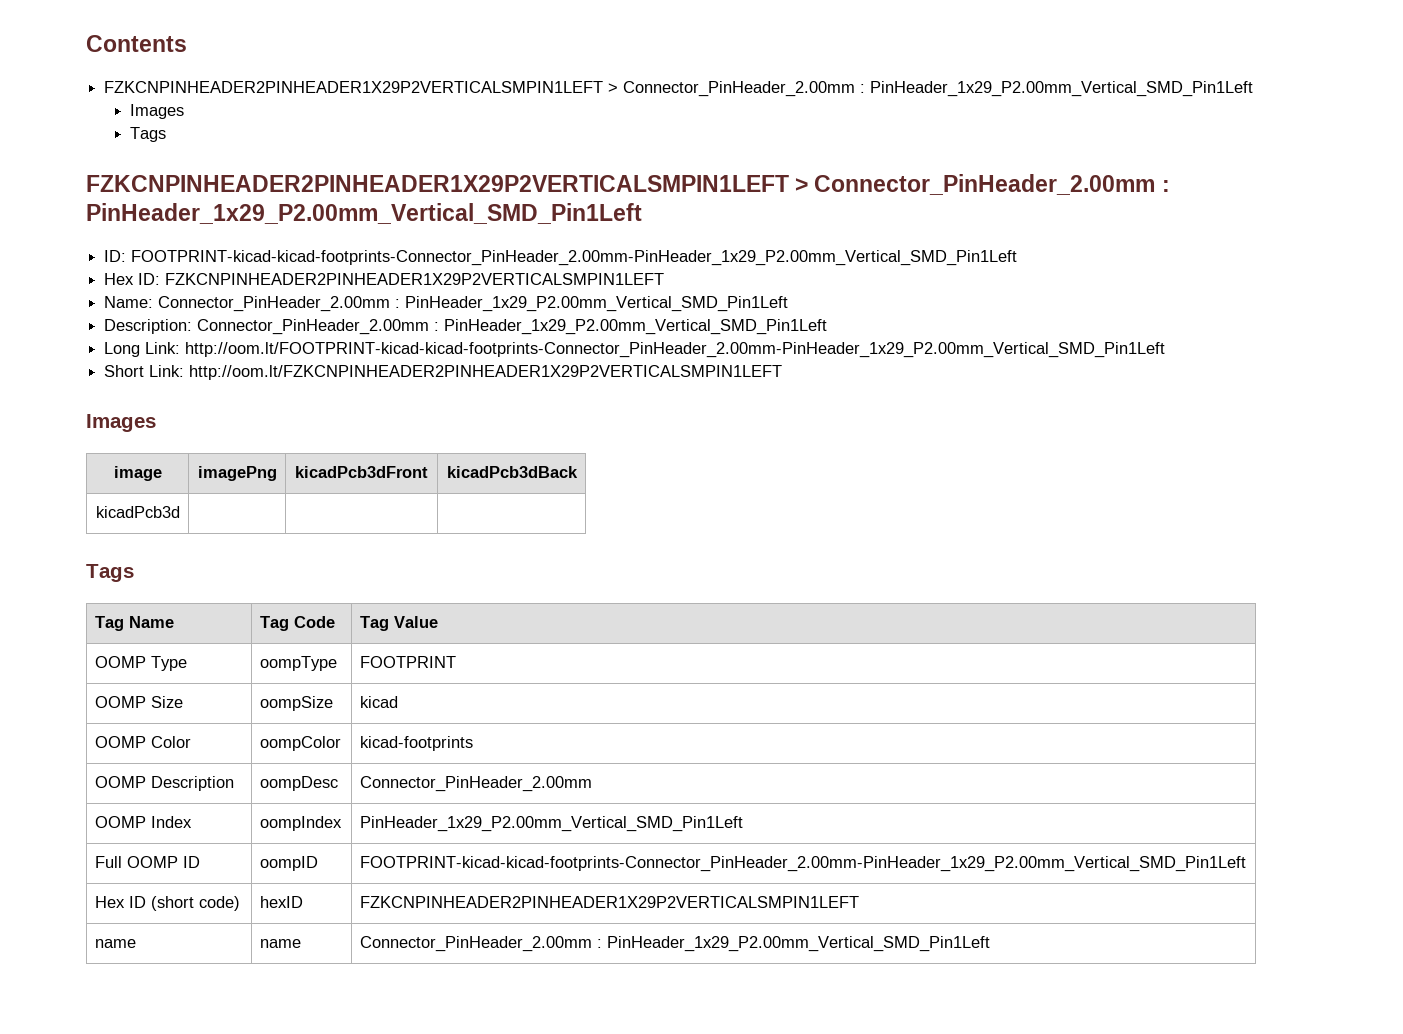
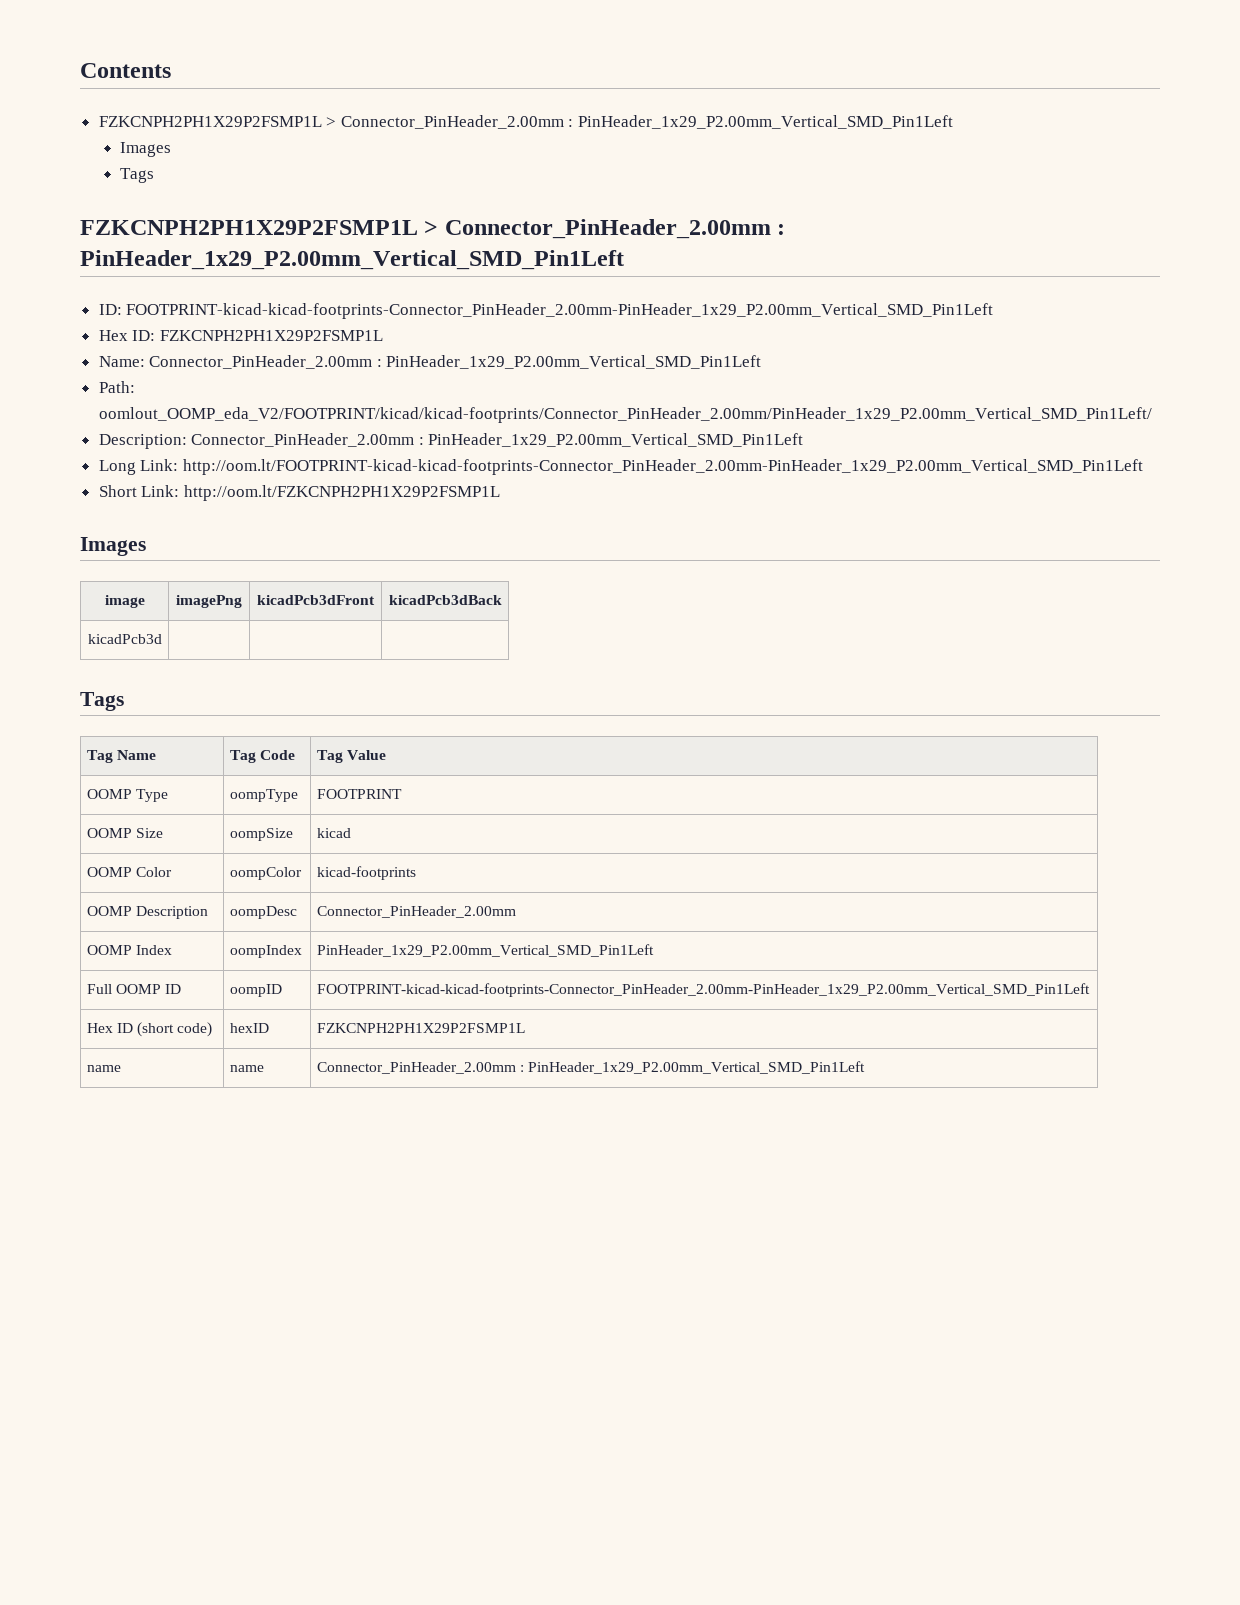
  Contents
- FZKCNPINHEADER2PINHEADER1X29P2VERTICALSMPIN1LEFT > Connector_PinHeader_2.00mm : PinHeader_1x29_P2.00mm_Vertical_SMD_Pin1Left
+ FZKCNPH2PH1X29P2FSMP1L > Connector_PinHeader_2.00mm : PinHeader_1x29_P2.00mm_Vertical_SMD_Pin1Left
  Images
  Tags
- FZKCNPINHEADER2PINHEADER1X29P2VERTICALSMPIN1LEFT > Connector_PinHeader_2.00mm : PinHeader_1x29_P2.00mm_Vertical_SMD_Pin1Left
+ FZKCNPH2PH1X29P2FSMP1L > Connector_PinHeader_2.00mm : PinHeader_1x29_P2.00mm_Vertical_SMD_Pin1Left
- Hex ID: FZKCNPINHEADER2PINHEADER1X29P2VERTICALSMPIN1LEFT
+ Hex ID: FZKCNPH2PH1X29P2FSMP1L
+ Path: oomlout_OOMP_eda_V2/FOOTPRINT/kicad/kicad-footprints/Connector_PinHeader_2.00mm/PinHeader_1x29_P2.00mm_Vertical_SMD_Pin1Left/
- Short Link: http://oom.lt/FZKCNPINHEADER2PINHEADER1X29P2VERTICALSMPIN1LEFT
+ Short Link: http://oom.lt/FZKCNPH2PH1X29P2FSMP1L
- Hex ID (short code) | hexID | FZKCNPINHEADER2PINHEADER1X29P2VERTICALSMPIN1LEFT
+ Hex ID (short code) | hexID | FZKCNPH2PH1X29P2FSMP1L

